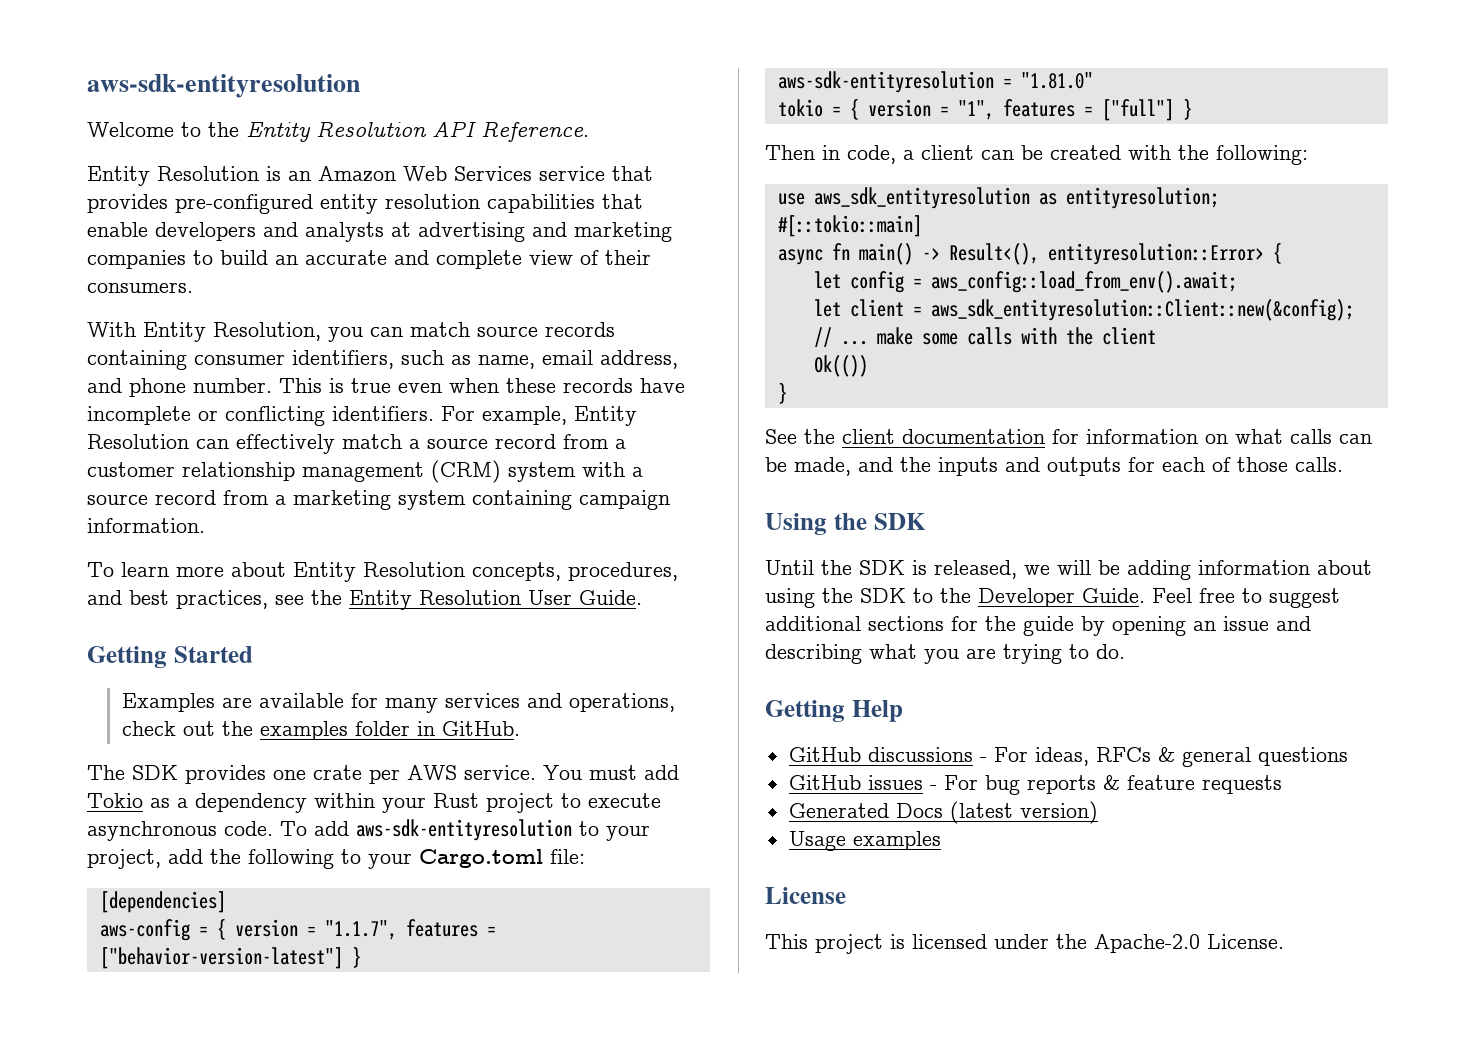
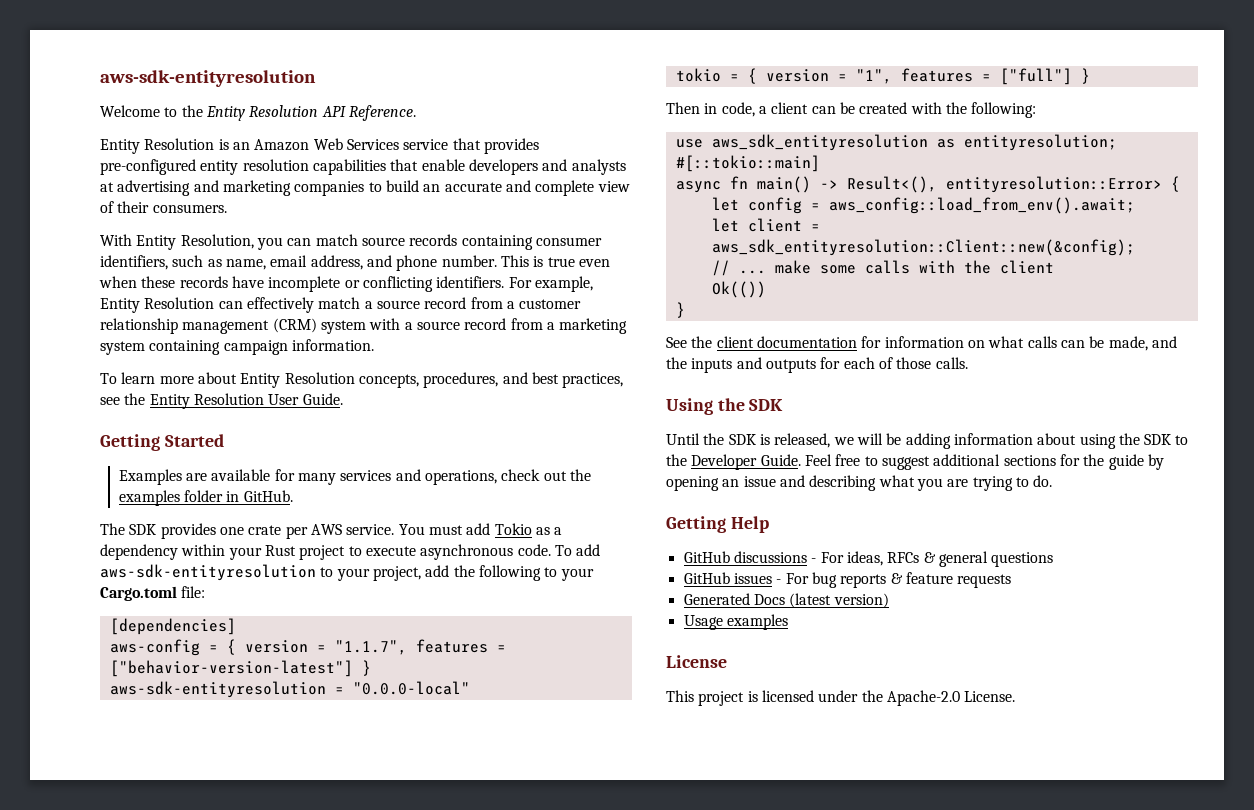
- aws-sdk-entityresolution = "1.81.0"
+ aws-sdk-entityresolution = "0.0.0-local"

